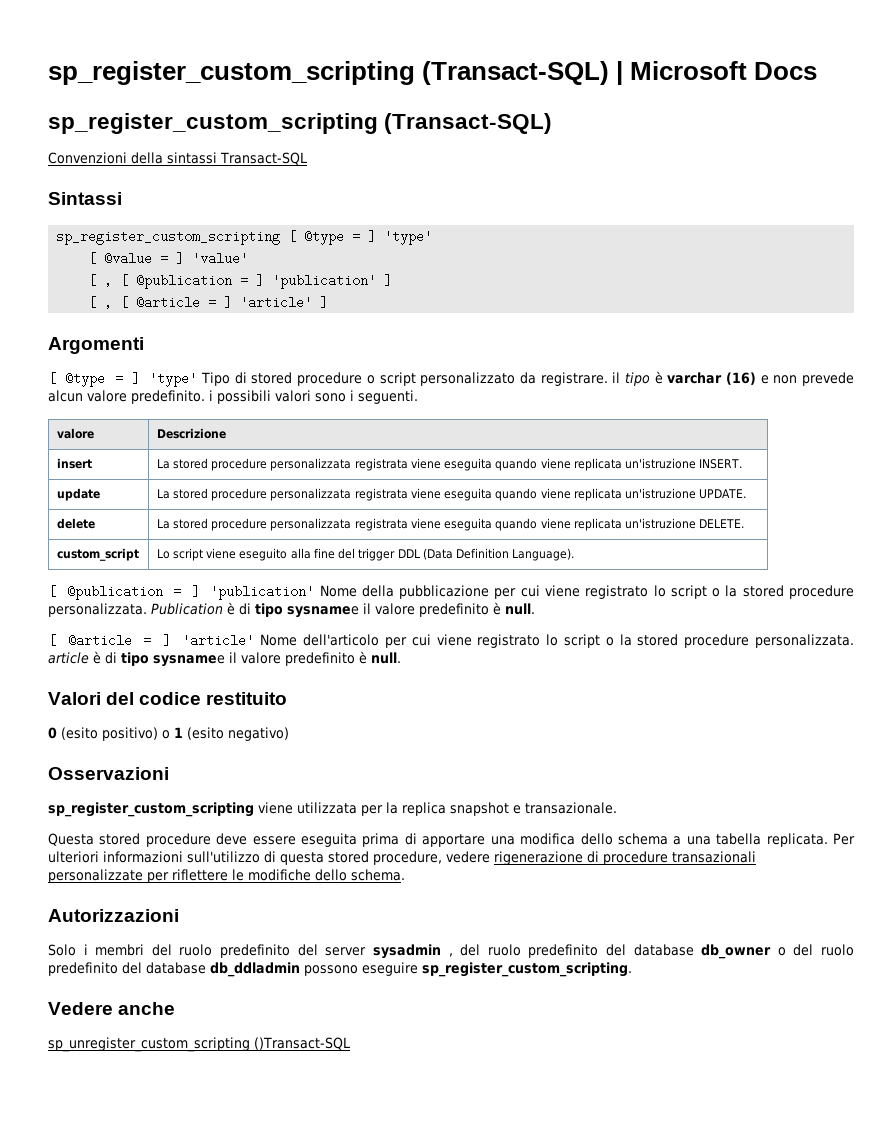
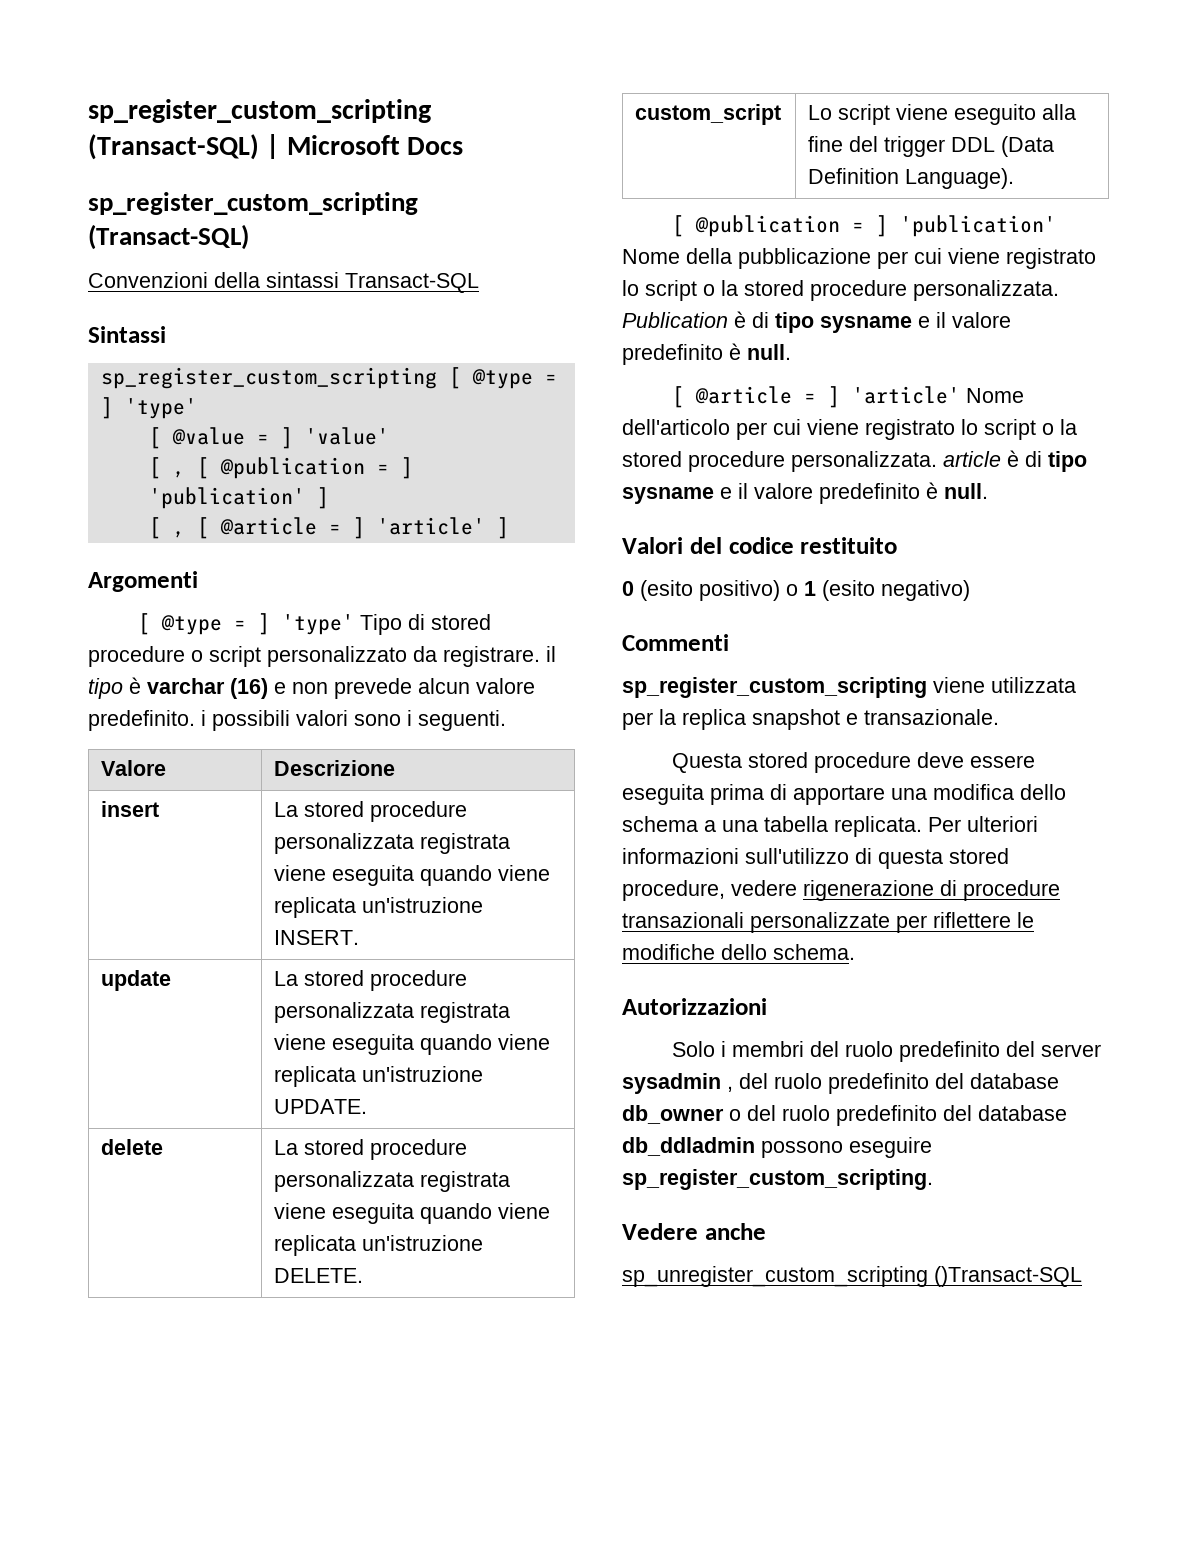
- valore | Descrizione
+ Valore | Descrizione
- Publication è di tipo sysnamee il valore predefinito è null.
+ Publication è di tipo sysname e il valore predefinito è null.
- [ @article = ] 'article' Nome dell'articolo per cui viene registrato lo script o la stored procedure personalizzata. article è di tipo sysnamee il valore predefinito è null.
+ [ @article = ] 'article' Nome dell'articolo per cui viene registrato lo script o la stored procedure personalizzata. article è di tipo sysname e il valore predefinito è null.
- Osservazioni
+ Commenti

